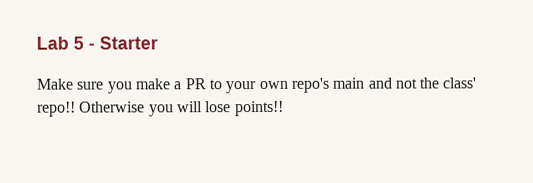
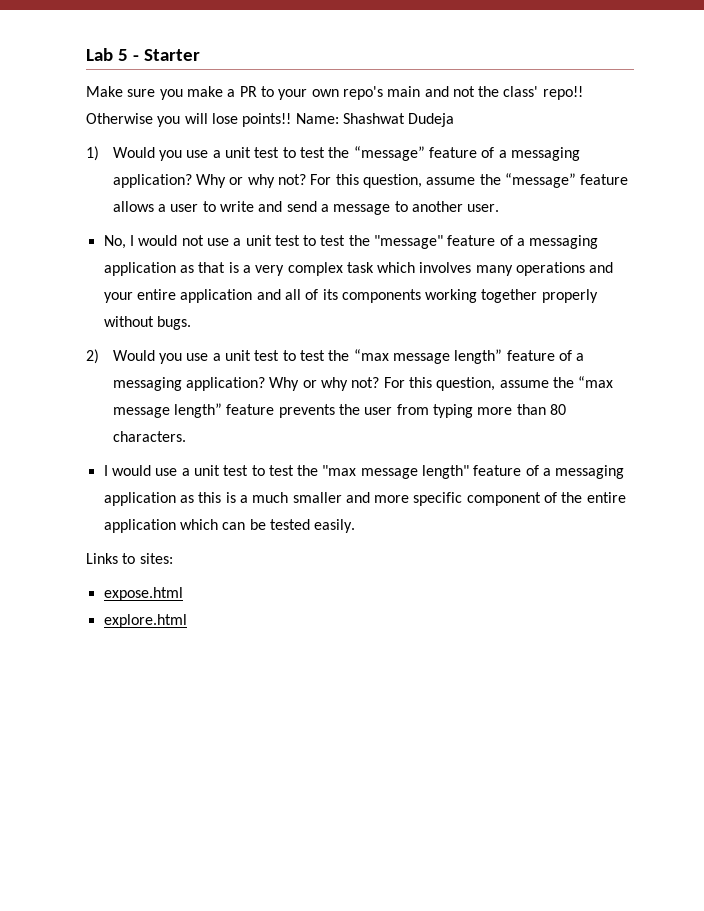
+ Name: Shashwat Dudeja
+ 1) Would you use a unit test to test the “message” feature of a messaging application? Why or why not? For this question, assume the “message” feature allows a user to write and send a message to another user.
+ No, I would not use a unit test to test the "message" feature of a messaging application as that is a very complex task which involves many operations and your entire application and all of its components working together properly without bugs.
+ 2) Would you use a unit test to test the “max message length” feature of a messaging application? Why or why not? For this question, assume the “max message length” feature prevents the user from typing more than 80 characters.
+ I would use a unit test to test the "max message length" feature of a messaging application as this is a much smaller and more specific component of the entire application which can be tested easily.
+ Links to sites:
+ expose.html
+ explore.html

